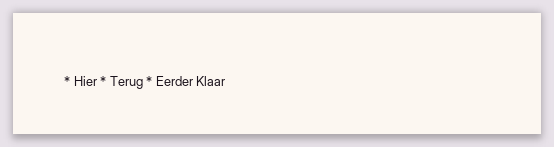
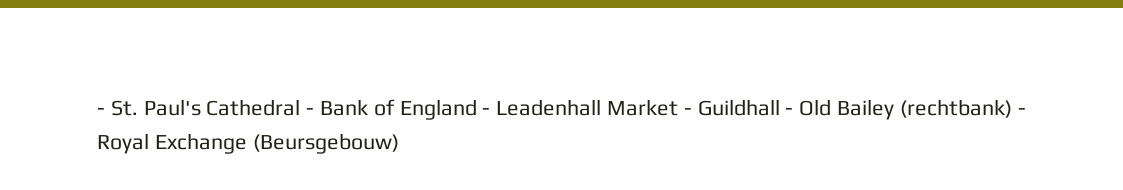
- * Hier * Terug * Eerder Klaar
+ - St. Paul's Cathedral - Bank of England - Leadenhall Market - Guildhall - Old Bailey (rechtbank) - Royal Exchange (Beursgebouw)

